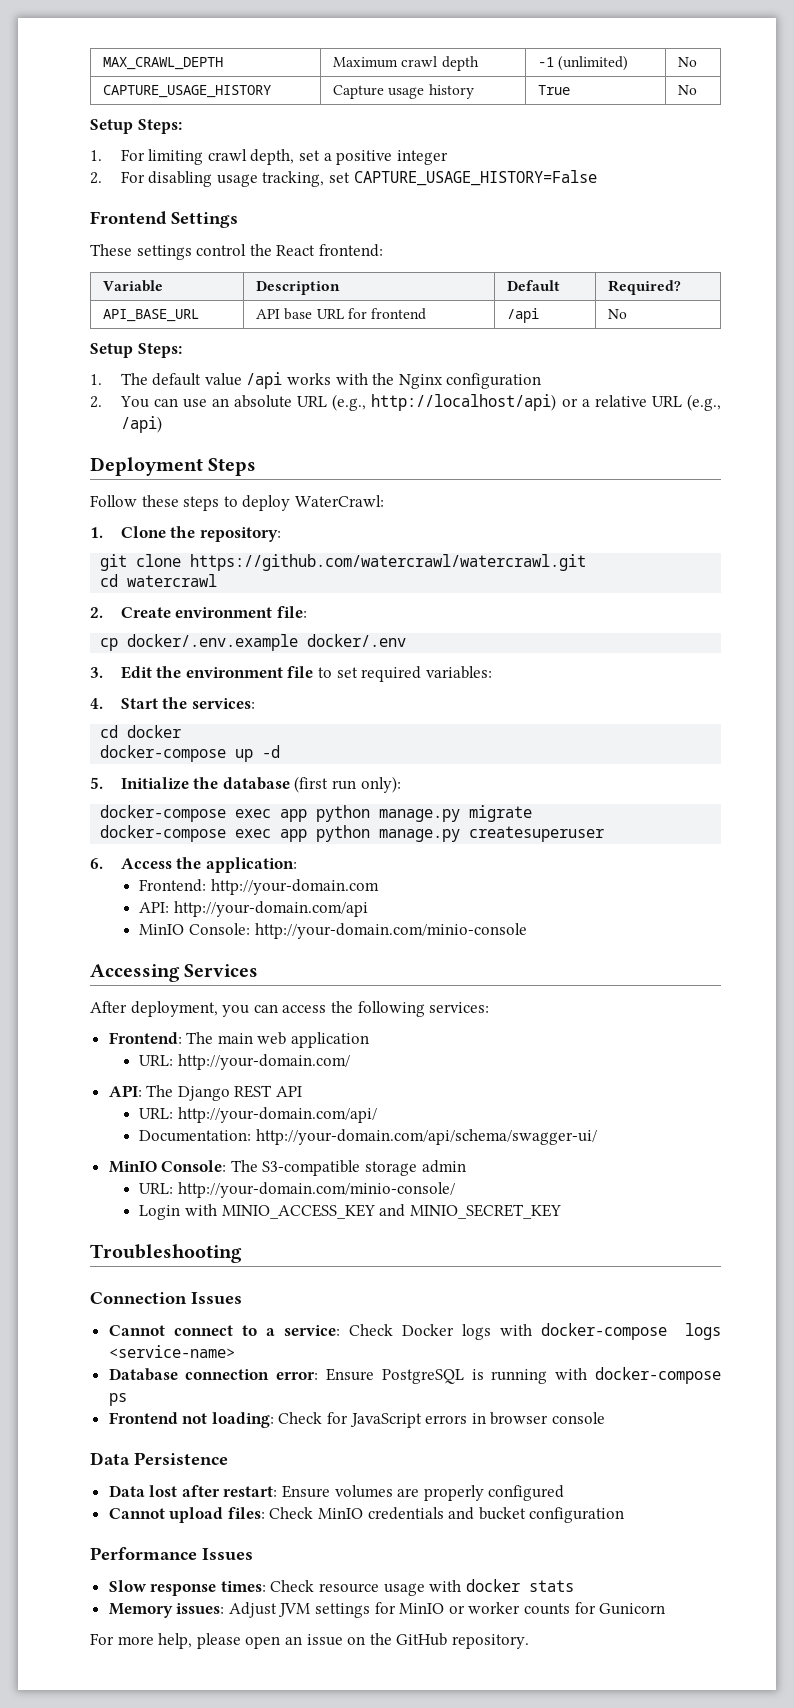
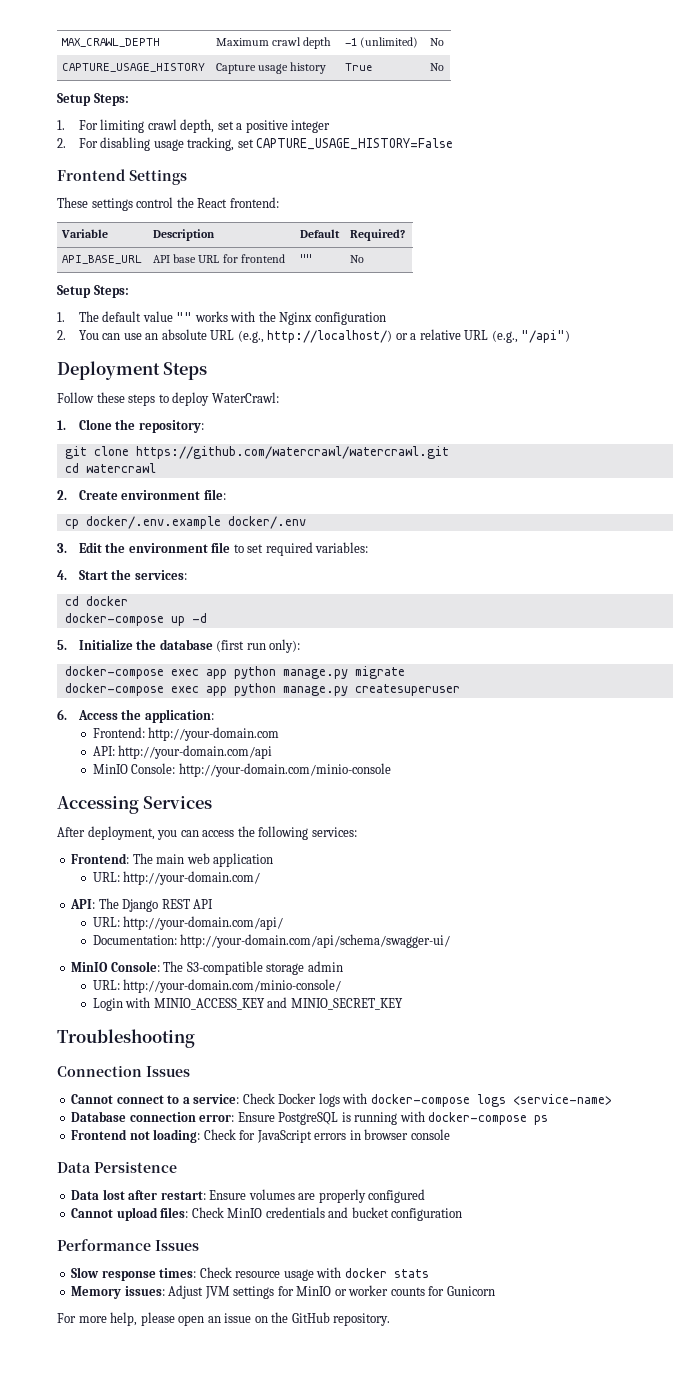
- API_BASE_URL | API base URL for frontend | /api | No
+ API_BASE_URL | API base URL for frontend | "" | No
- 1. The default value /api works with the Nginx configuration
+ 1. The default value "" works with the Nginx configuration
- 2. You can use an absolute URL (e.g., http://localhost/api) or a relative URL (e.g., /api)
+ 2. You can use an absolute URL (e.g., http://localhost/) or a relative URL (e.g., "/api")

